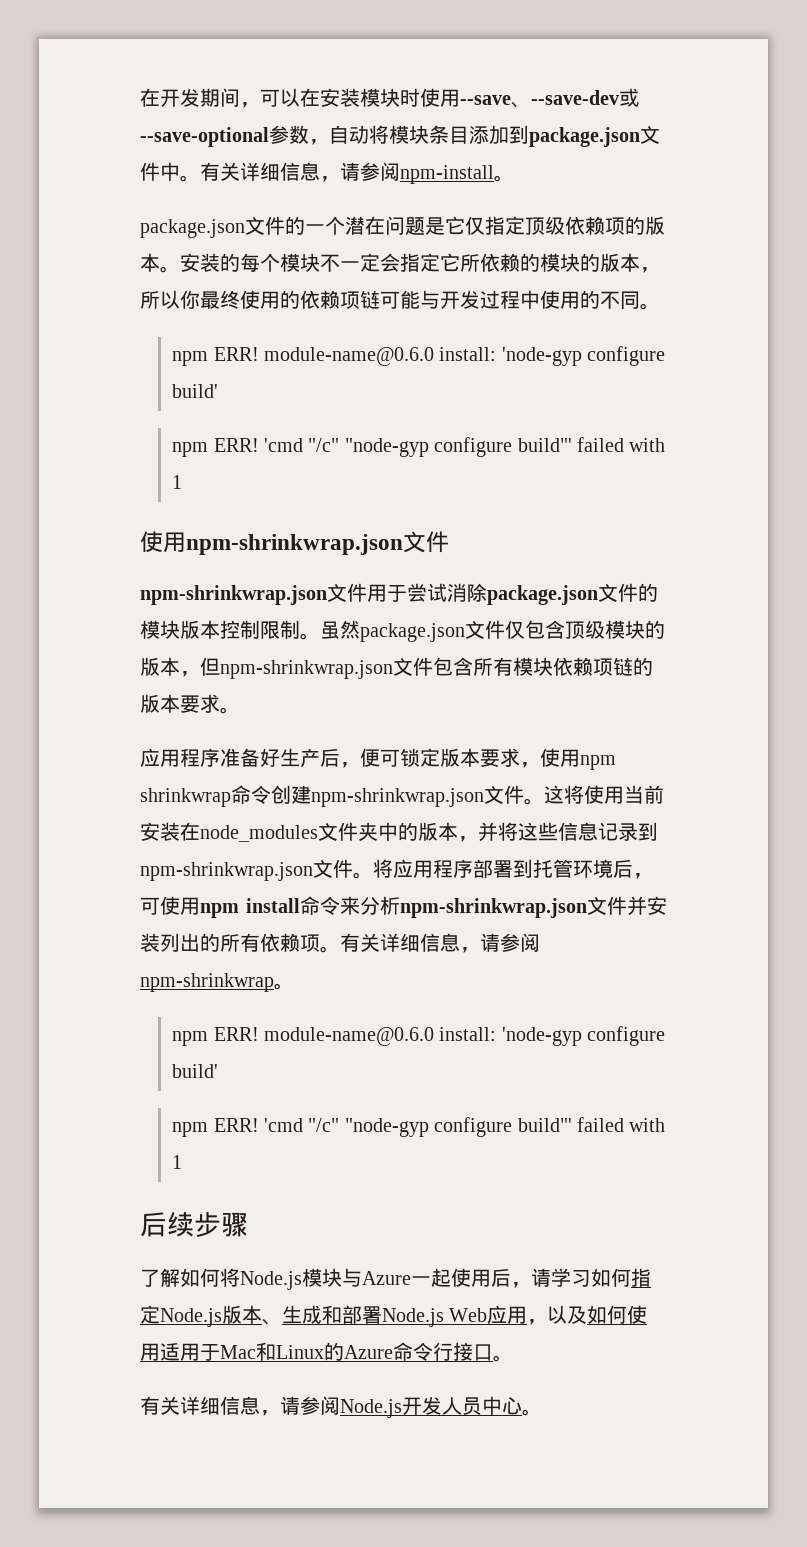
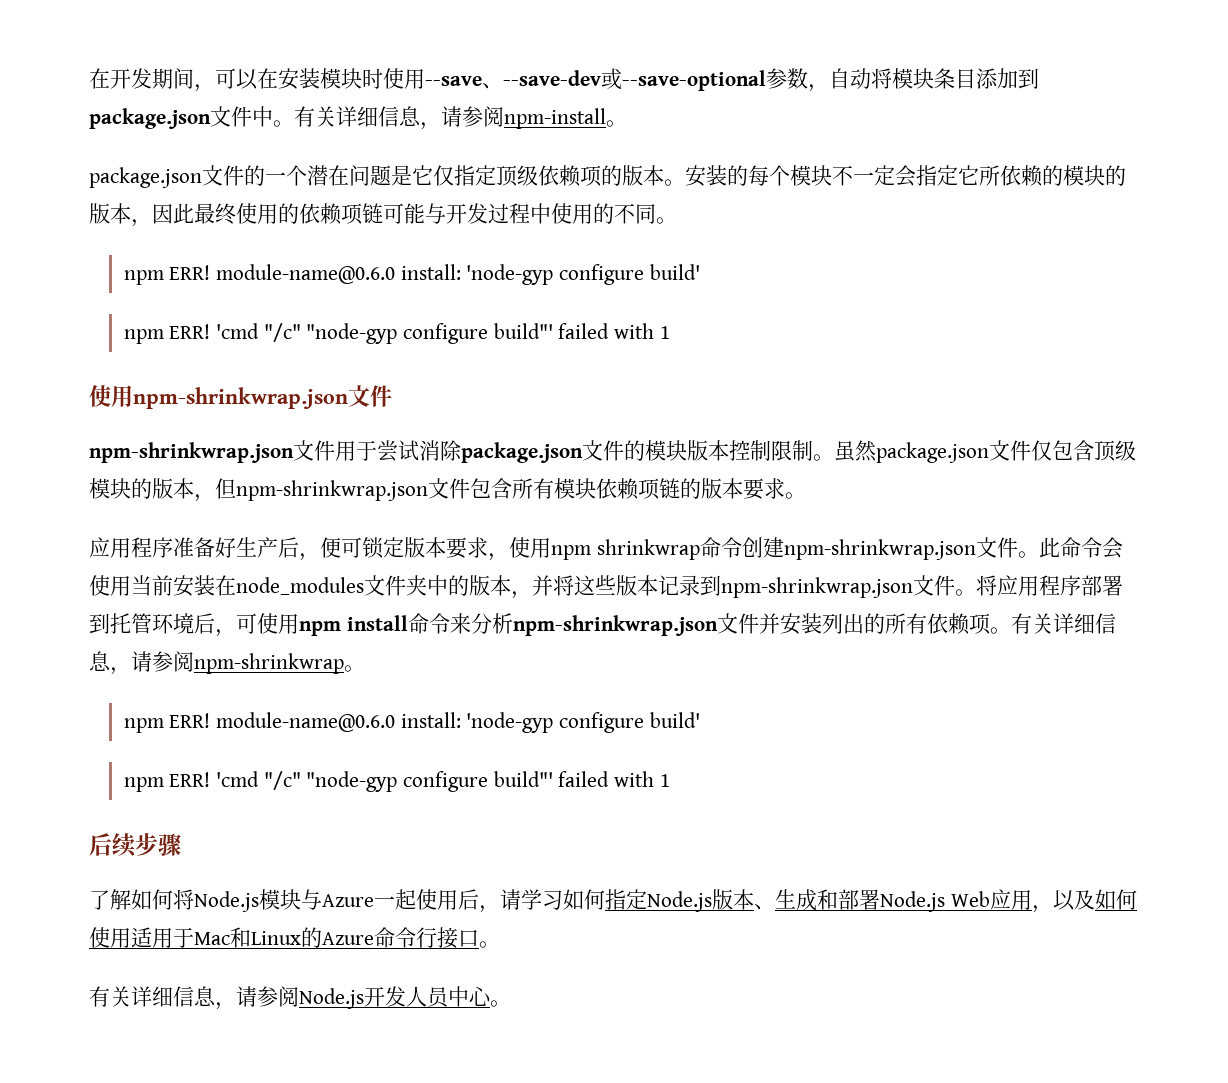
- 安装的每个模块不一定会指定它所依赖的模块的版本，所以你最终使用的依赖项链可能与开发过程中使用的不同。
+ 安装的每个模块不一定会指定它所依赖的模块的版本，因此最终使用的依赖项链可能与开发过程中使用的不同。
- 这将使用当前安装在node_modules文件夹中的版本，并将这些信息记录到npm-shrinkwrap.json文件。
+ 此命令会使用当前安装在node_modules文件夹中的版本，并将这些版本记录到npm-shrinkwrap.json文件。

